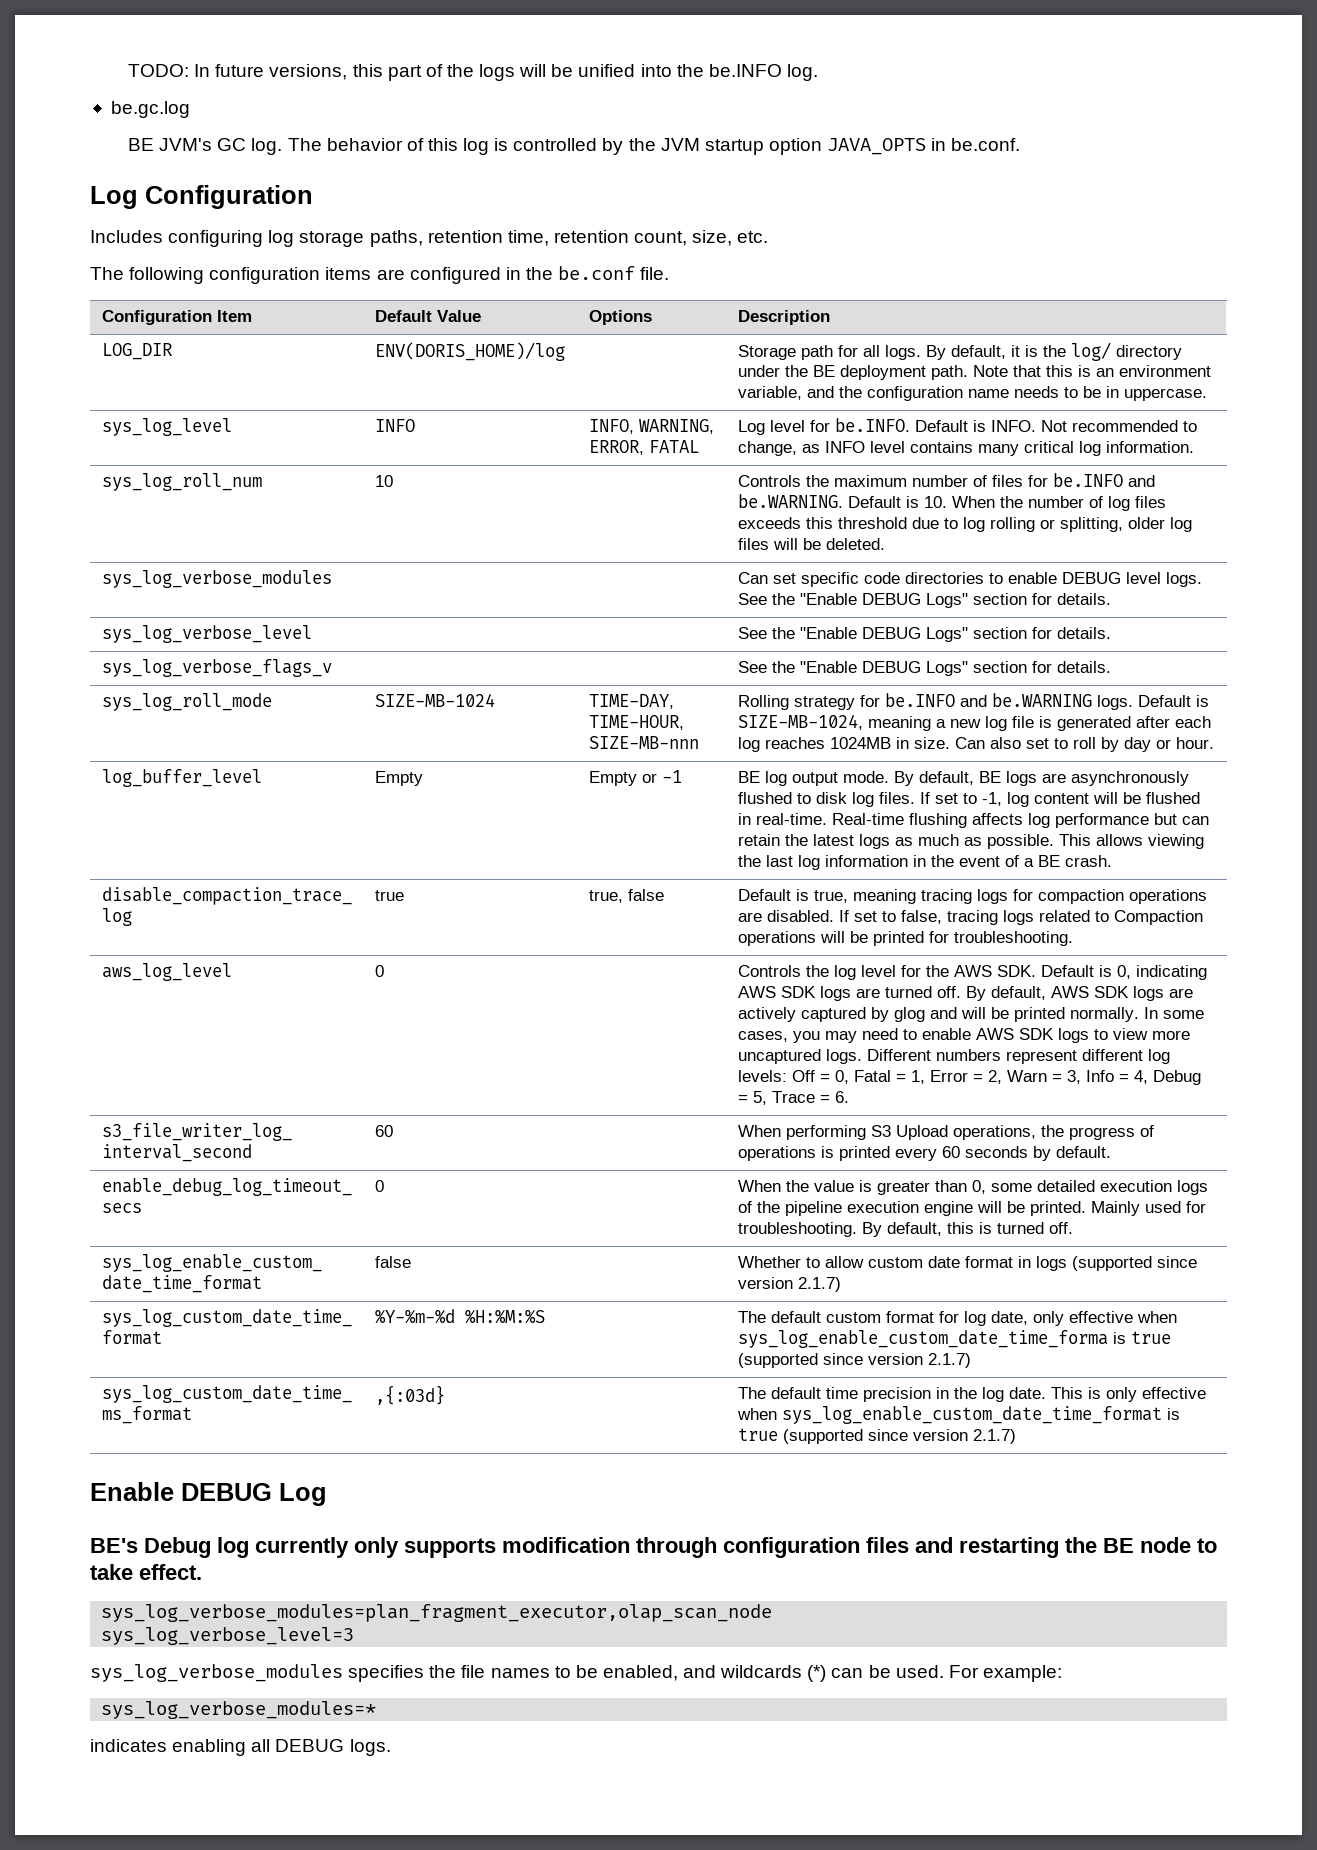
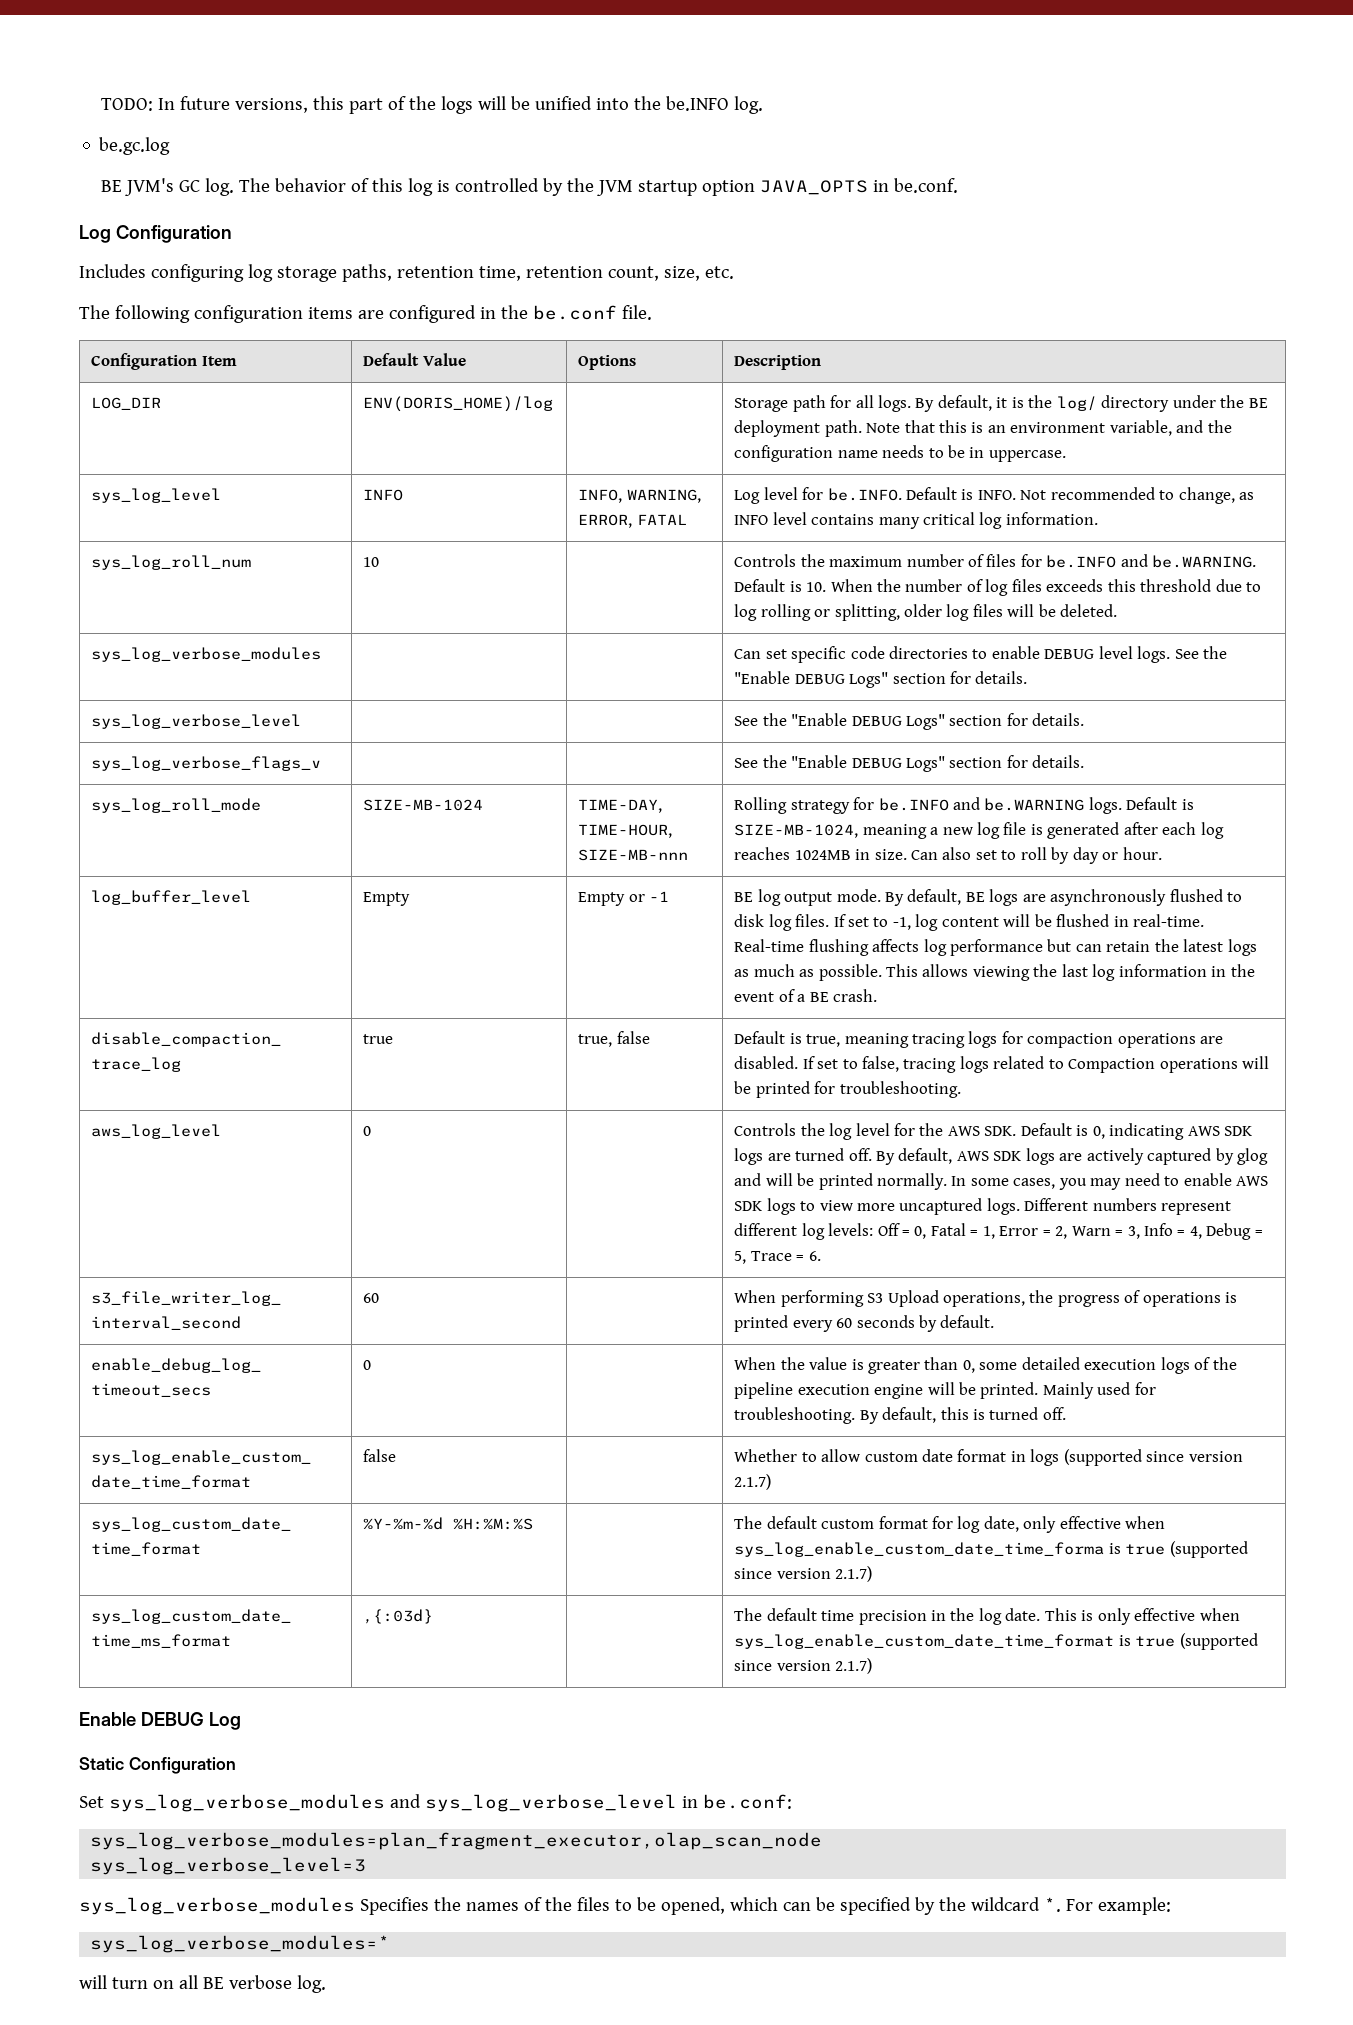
- BE's Debug log currently only supports modification through configuration files and restarting the BE node to take effect.
+ Static Configuration
+ Set sys_log_verbose_modules and sys_log_verbose_level in be.conf:
  sys_log_verbose_modules=plan_fragment_executor,olap_scan_node
  sys_log_verbose_level=3
- sys_log_verbose_modules specifies the file names to be enabled, and wildcards (*) can be used. For example:
+ sys_log_verbose_modules Specifies the names of the files to be opened, which can be specified by the wildcard *. For example:
  sys_log_verbose_modules=*
- indicates enabling all DEBUG logs.
+ will turn on all BE verbose log.

